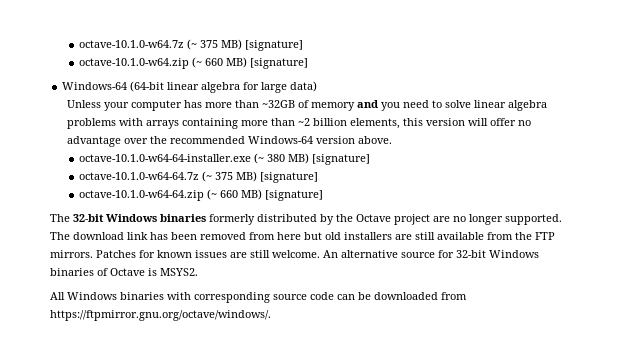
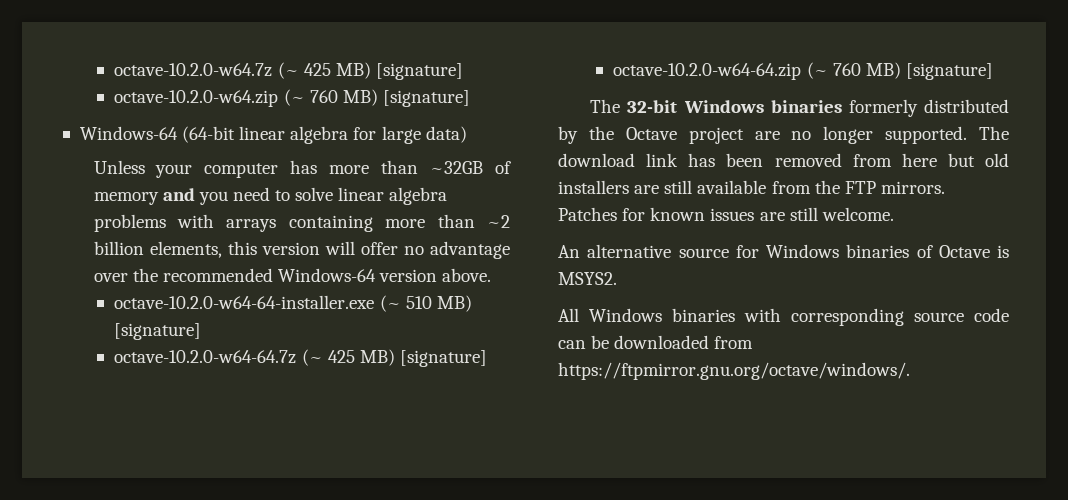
- octave-10.1.0-w64.7z (~ 375 MB) [signature]
- octave-10.1.0-w64.zip (~ 660 MB) [signature]
+ octave-10.2.0-w64.7z (~ 425 MB) [signature]
+ octave-10.2.0-w64.zip (~ 760 MB) [signature]
- octave-10.1.0-w64-64-installer.exe (~ 380 MB) [signature]
- octave-10.1.0-w64-64.7z (~ 375 MB) [signature]
- octave-10.1.0-w64-64.zip (~ 660 MB) [signature]
+ octave-10.2.0-w64-64-installer.exe (~ 510 MB) [signature]
+ octave-10.2.0-w64-64.7z (~ 425 MB) [signature]
+ octave-10.2.0-w64-64.zip (~ 760 MB) [signature]
- Patches for known issues are still welcome. An alternative source for 32-bit Windows binaries of Octave is MSYS2.
+ Patches for known issues are still welcome.
+ An alternative source for Windows binaries of Octave is MSYS2.

